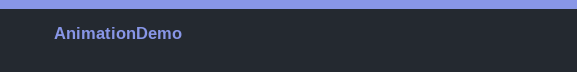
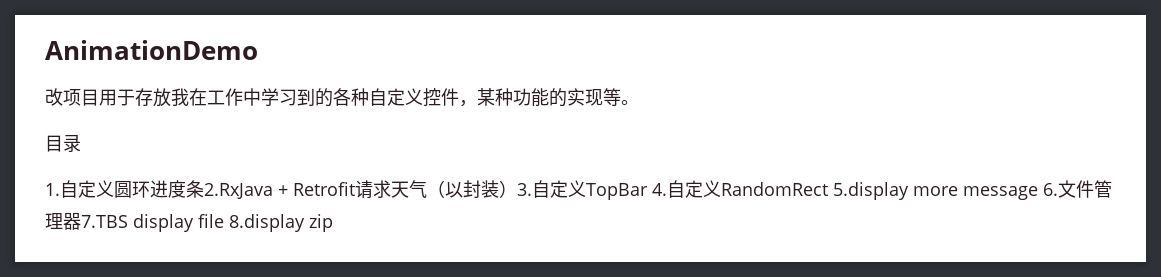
+ 改项目用于存放我在工作中学习到的各种自定义控件，某种功能的实现等。
+ 目录
+ 1.自定义圆环进度条2.RxJava + Retrofit请求天气（以封装）3.自定义TopBar 4.自定义RandomRect 5.display more message 6.文件管理器7.TBS display file 8.display zip

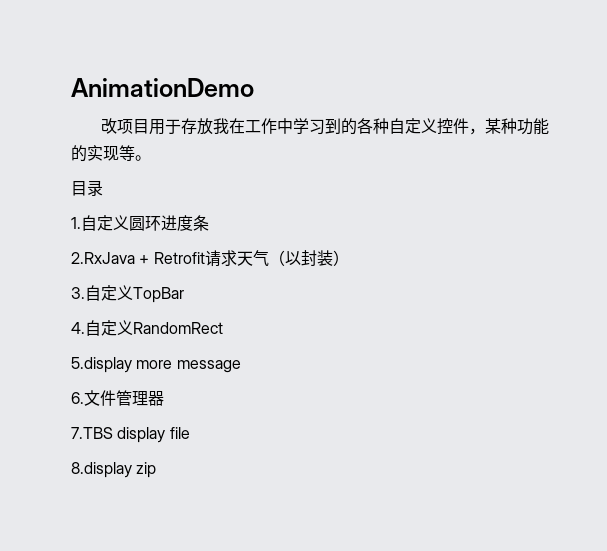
- 1.自定义圆环进度条2.RxJava + Retrofit请求天气（以封装）3.自定义TopBar 4.自定义RandomRect 5.display more message 6.文件管理器7.TBS display file 8.display zip
+ 1.自定义圆环进度条
+ 2.RxJava + Retrofit请求天气（以封装）
+ 3.自定义TopBar
+ 4.自定义RandomRect
+ 5.display more message
+ 6.文件管理器
+ 7.TBS display file
+ 8.display zip

